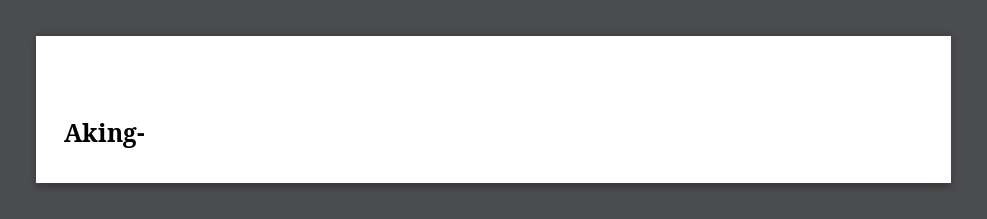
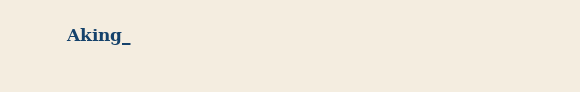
- Aking-
+ Aking_

